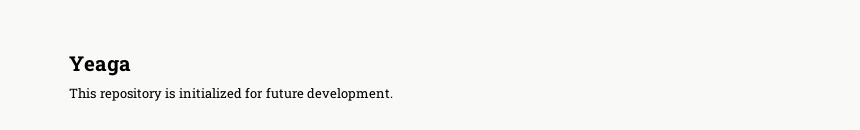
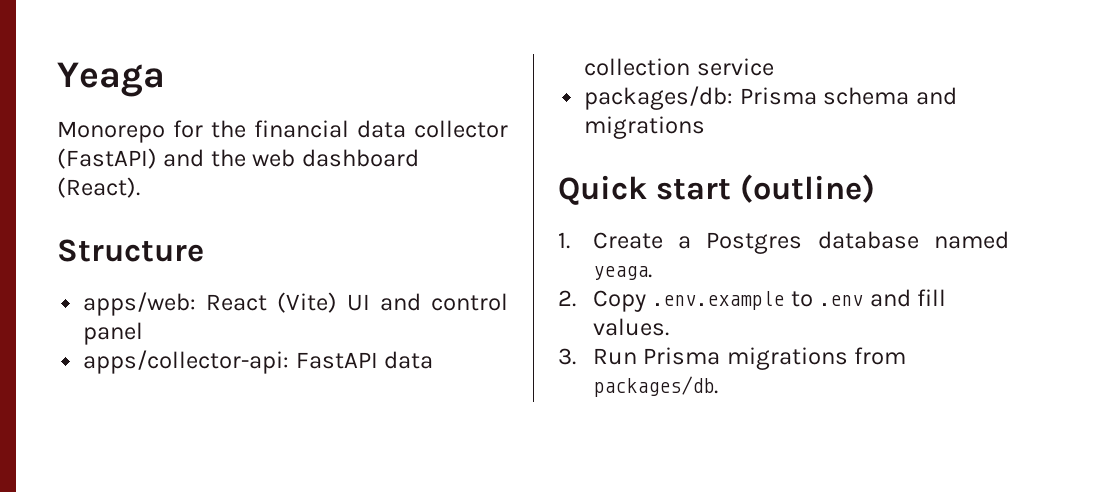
- This repository is initialized for future development.
+ Monorepo for the financial data collector (FastAPI) and the web dashboard (React).
+ Structure
+ apps/web: React (Vite) UI and control panel
+ apps/collector-api: FastAPI data collection service
+ packages/db: Prisma schema and migrations
+ Quick start (outline)
+ 1. Create a Postgres database named yeaga.
+ 2. Copy .env.example to .env and fill values.
+ 3. Run Prisma migrations from packages/db.

